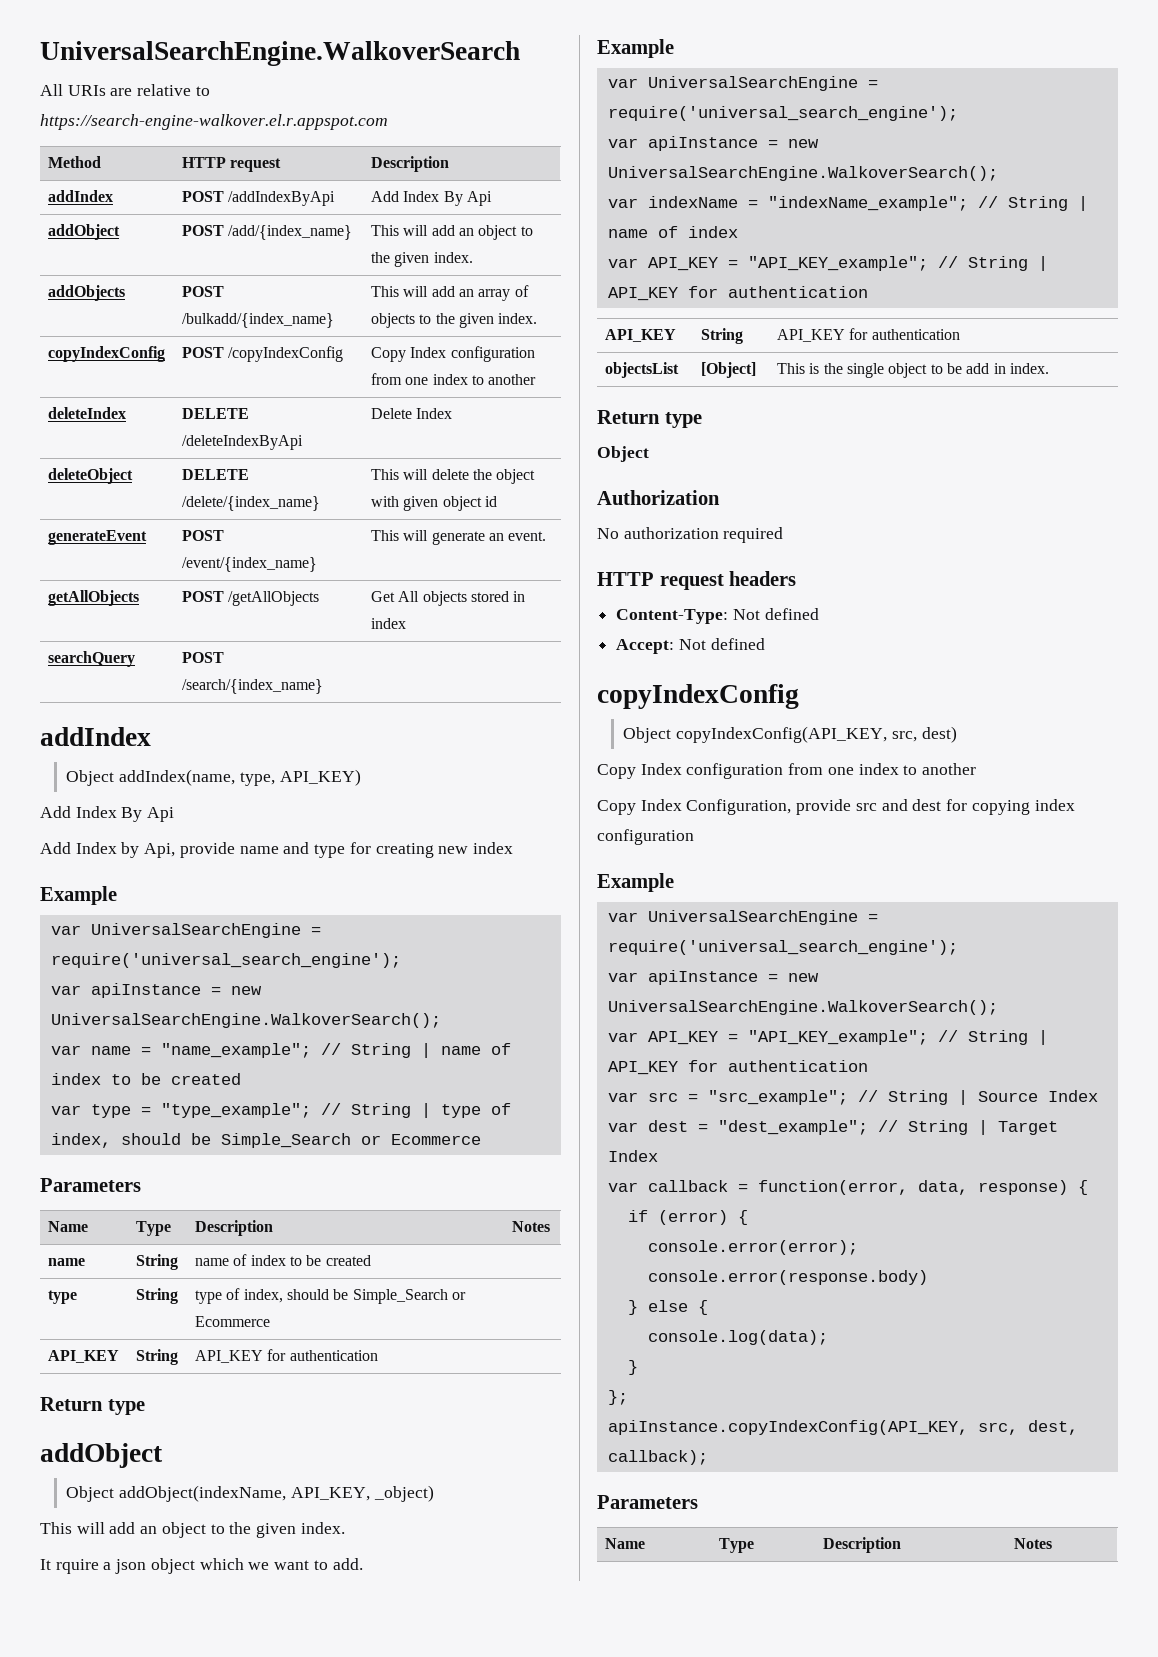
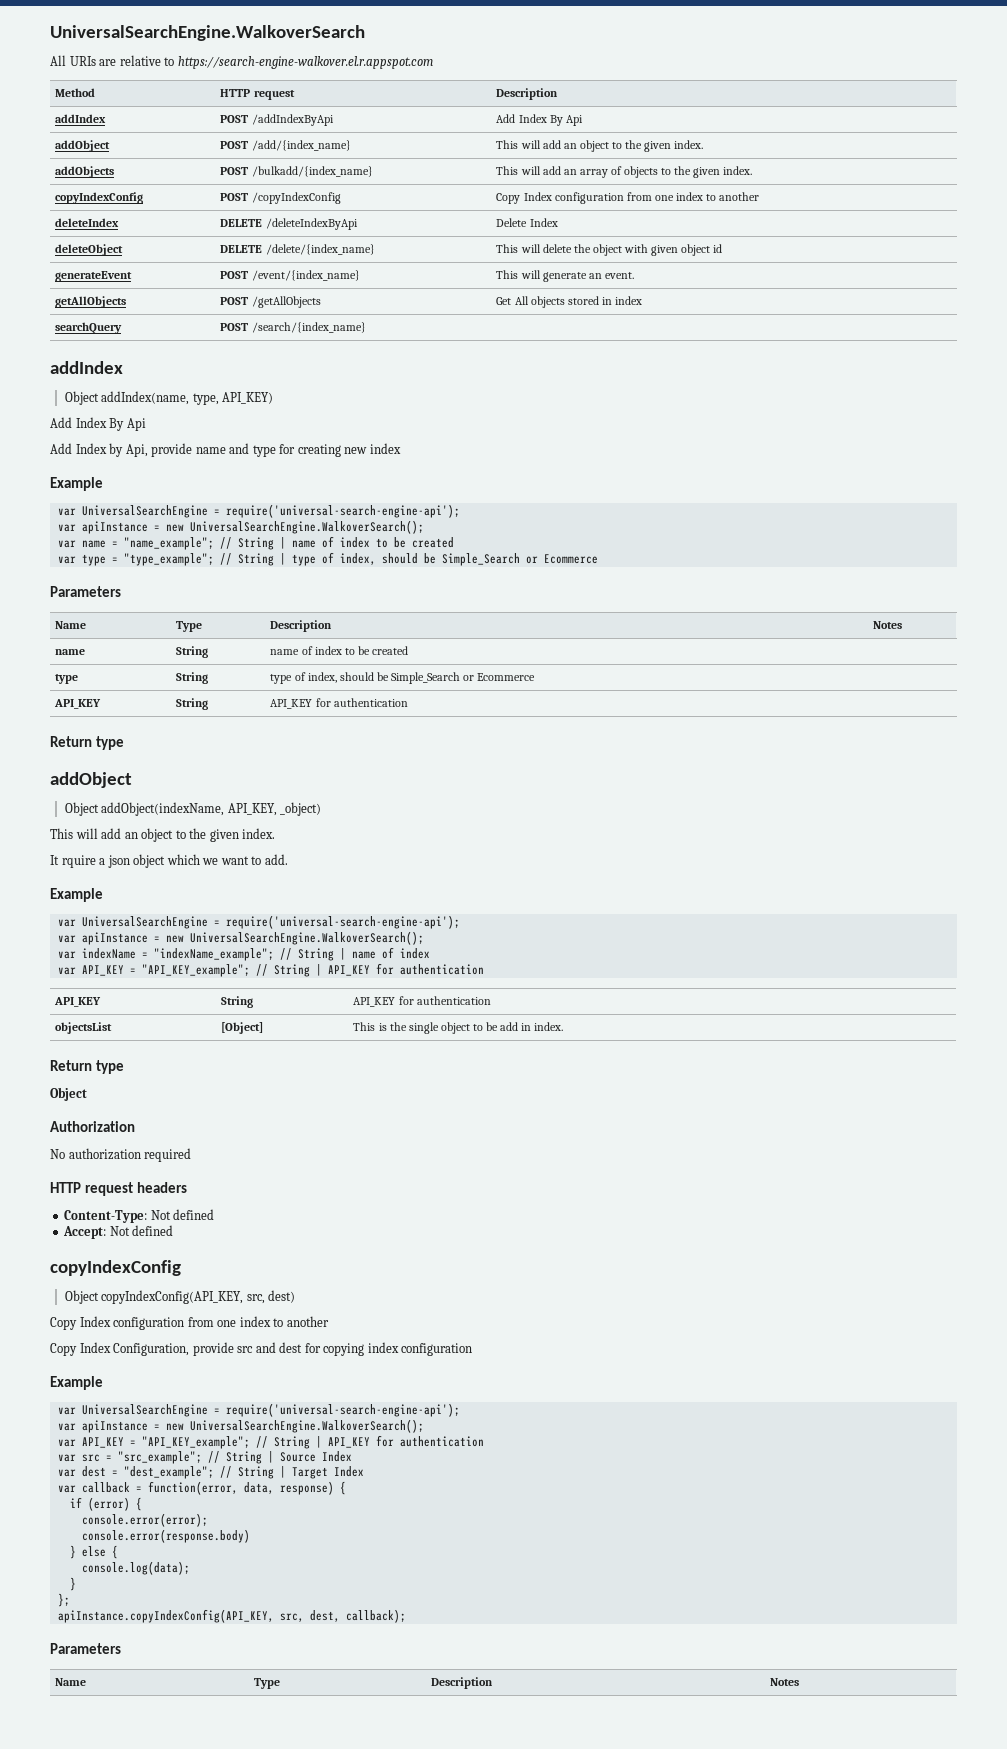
  Add Index by Api, provide name and type for creating new index
  Example
- var UniversalSearchEngine = require('universal_search_engine');
+ var UniversalSearchEngine = require('universal-search-engine-api');
  It rquire a json object which we want to add.
  Example
- var UniversalSearchEngine = require('universal_search_engine');
+ var UniversalSearchEngine = require('universal-search-engine-api');
  Copy Index Configuration, provide src and dest for copying index configuration
  Example
- var UniversalSearchEngine = require('universal_search_engine');
+ var UniversalSearchEngine = require('universal-search-engine-api');

